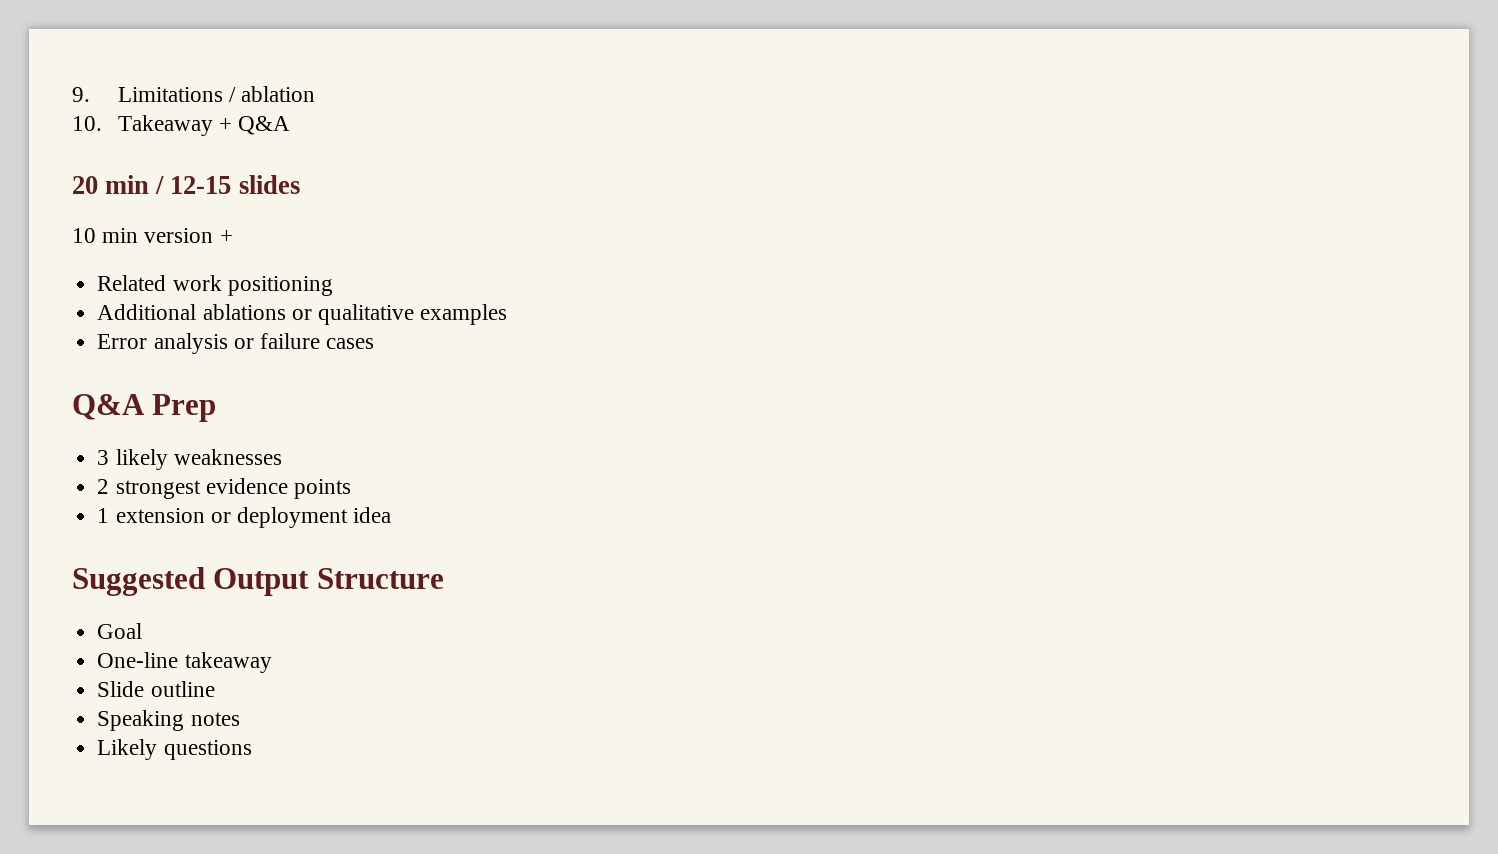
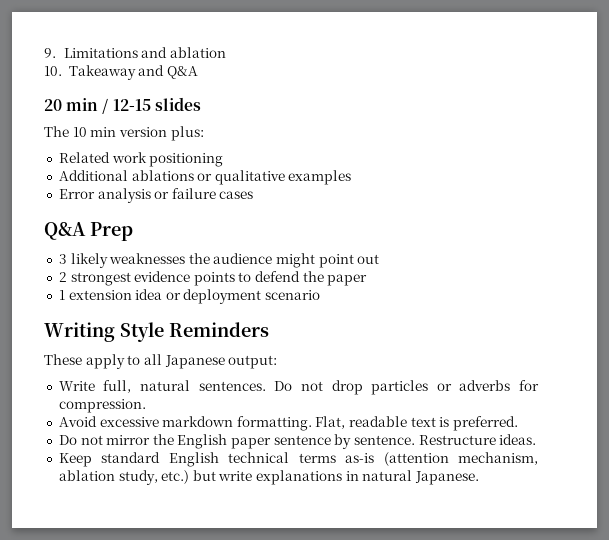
- 9. Limitations / ablation
+ 9. Limitations and ablation
- 10. Takeaway + Q&A
+ 10. Takeaway and Q&A
- 10 min version +
+ The 10 min version plus:
- 3 likely weaknesses
+ 3 likely weaknesses the audience might point out
- 2 strongest evidence points
+ 2 strongest evidence points to defend the paper
- 1 extension or deployment idea
- Suggested Output Structure
- Goal
- One-line takeaway
- Slide outline
- Speaking notes
- Likely questions
+ 1 extension idea or deployment scenario
+ Writing Style Reminders
+ These apply to all Japanese output:
+ Write full, natural sentences. Do not drop particles or adverbs for compression.
+ Avoid excessive markdown formatting. Flat, readable text is preferred.
+ Do not mirror the English paper sentence by sentence. Restructure ideas.
+ Keep standard English technical terms as-is (attention mechanism, ablation study, etc.) but write explanations in natural Japanese.

